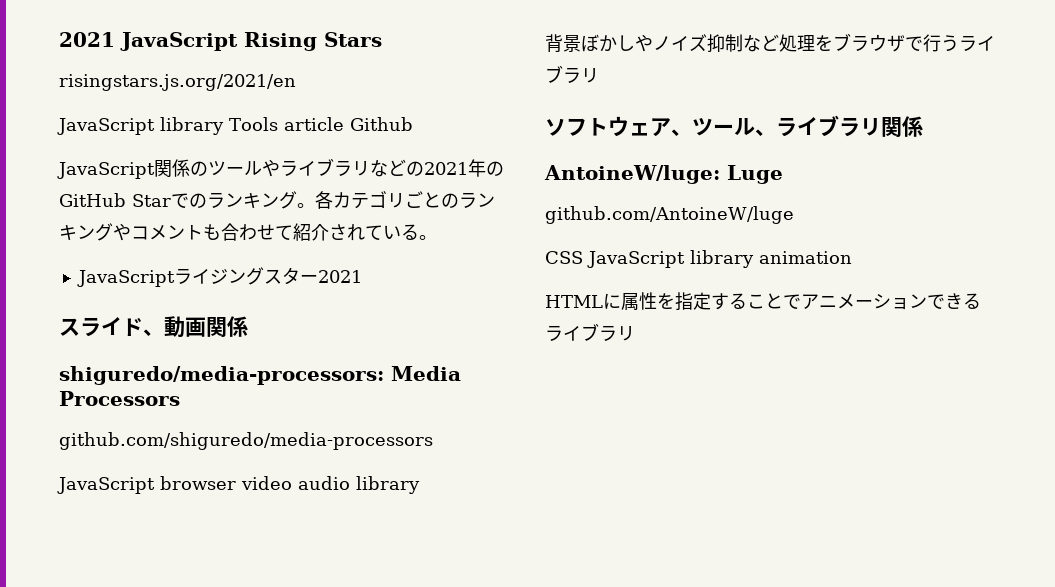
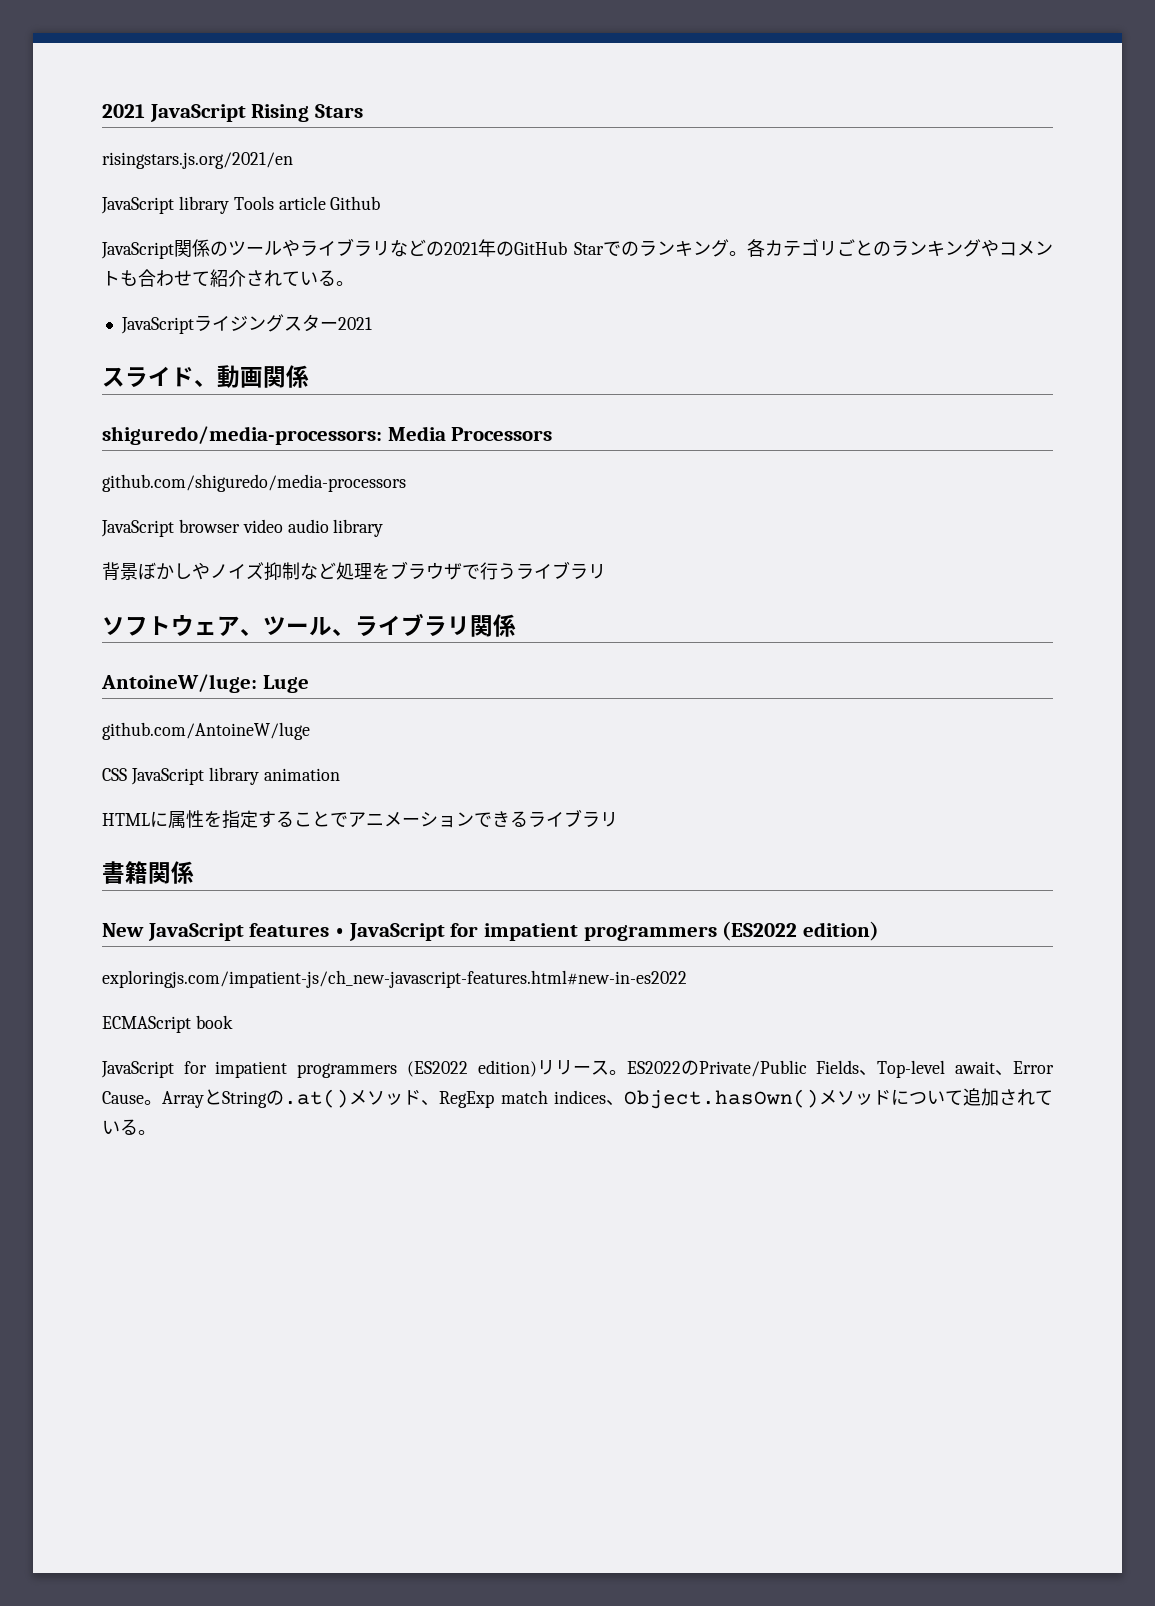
+ 書籍関係
+ New JavaScript features • JavaScript for impatient programmers (ES2022 edition)
+ exploringjs.com/impatient-js/ch_new-javascript-features.html#new-in-es2022
+ ECMAScript book
+ JavaScript for impatient programmers (ES2022 edition)リリース。ES2022のPrivate/Public Fields、Top-level await、Error Cause。ArrayとStringの.at()メソッド、RegExp match indices、Object.hasOwn()メソッドについて追加されている。

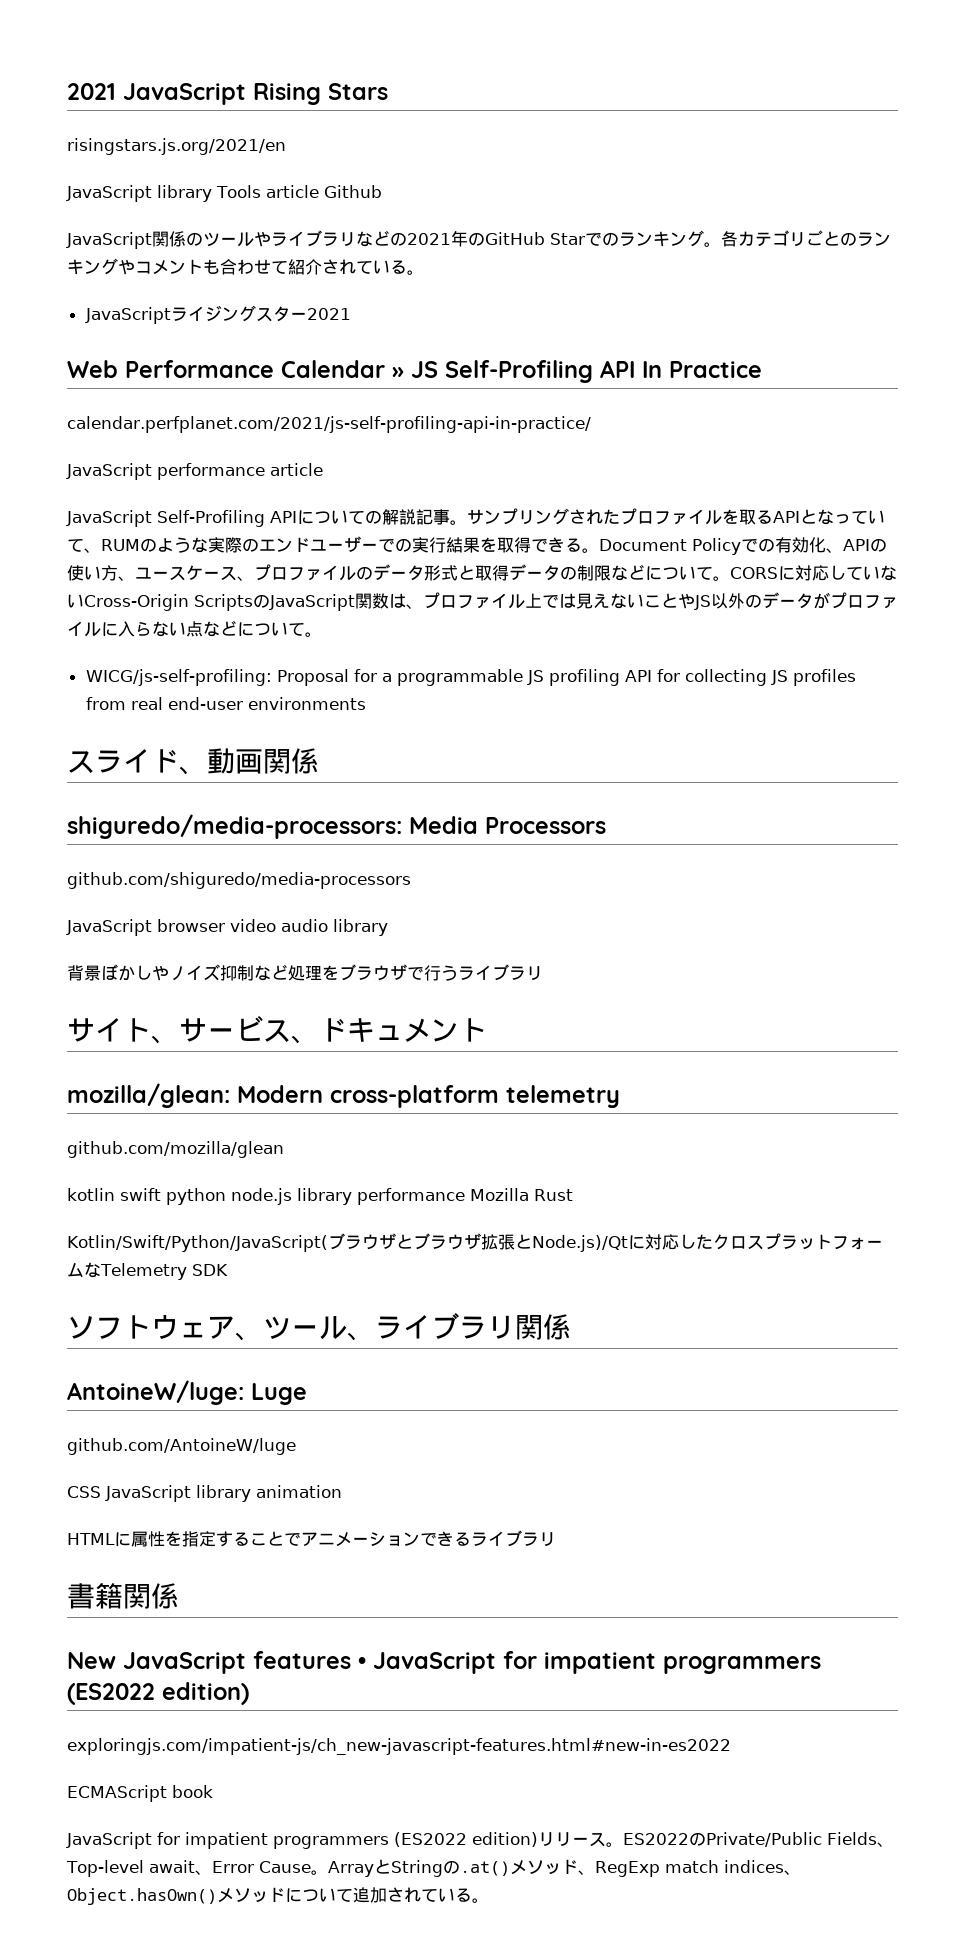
+ Web Performance Calendar » JS Self-Profiling API In Practice
+ calendar.perfplanet.com/2021/js-self-profiling-api-in-practice/
+ JavaScript performance article
+ JavaScript Self-Profiling APIについての解説記事。サンプリングされたプロファイルを取るAPIとなっていて、RUMのような実際のエンドユーザーでの実行結果を取得できる。Document Policyでの有効化、APIの使い方、ユースケース、プロファイルのデータ形式と取得データの制限などについて。CORSに対応していないCross-Origin ScriptsのJavaScript関数は、プロファイル上では見えないことやJS以外のデータがプロファイルに入らない点などについて。
+ WICG/js-self-profiling: Proposal for a programmable JS profiling API for collecting JS profiles from real end-user environments
+ サイト、サービス、ドキュメント
+ mozilla/glean: Modern cross-platform telemetry
+ github.com/mozilla/glean
+ kotlin swift python node.js library performance Mozilla Rust
+ Kotlin/Swift/Python/JavaScript(ブラウザとブラウザ拡張とNode.js)/Qtに対応したクロスプラットフォームなTelemetry SDK

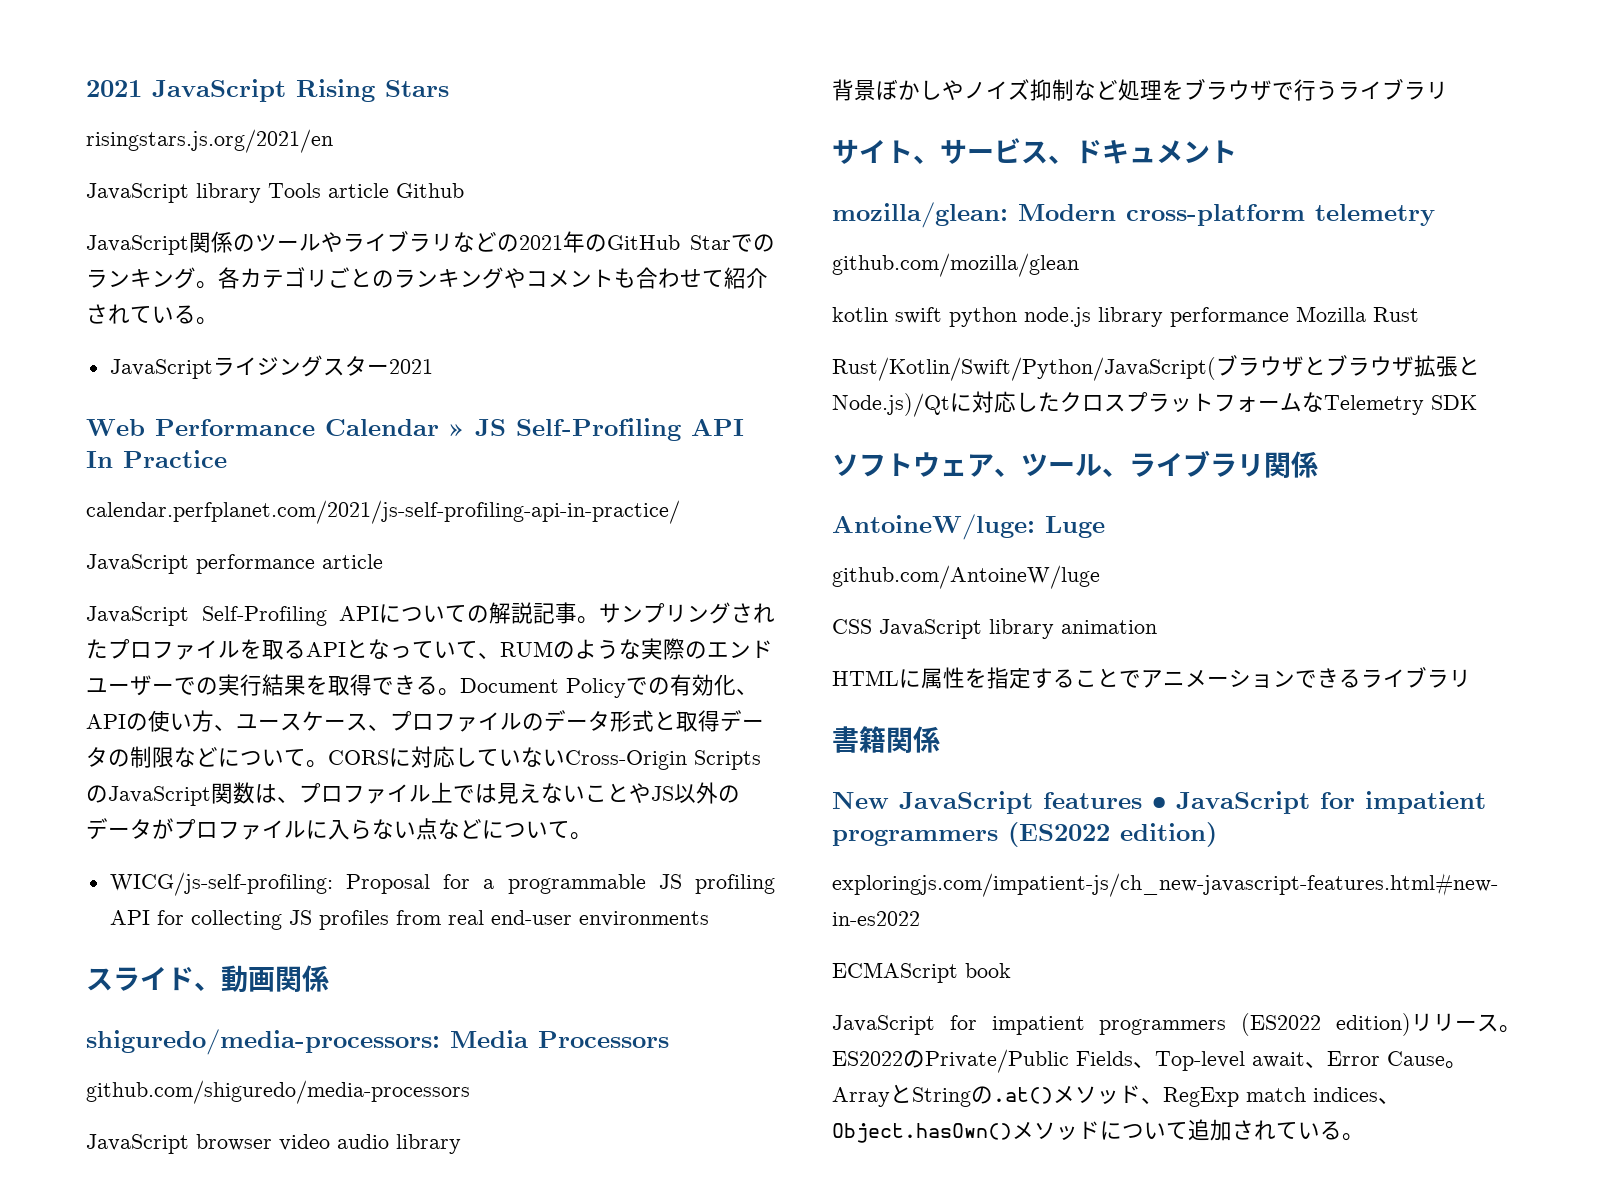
- Kotlin/Swift/Python/JavaScript(ブラウザとブラウザ拡張とNode.js)/Qtに対応したクロスプラットフォームなTelemetry SDK
+ Rust/Kotlin/Swift/Python/JavaScript(ブラウザとブラウザ拡張とNode.js)/Qtに対応したクロスプラットフォームなTelemetry SDK

